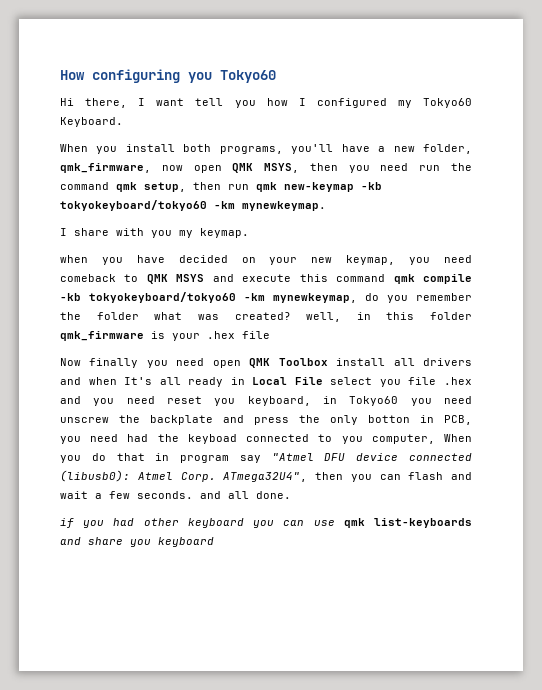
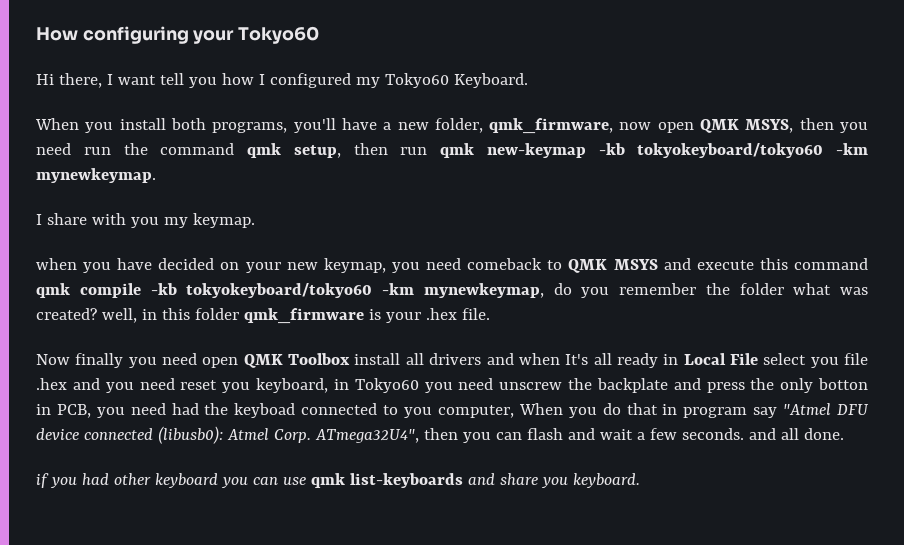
- How configuring you Tokyo60
+ How configuring your Tokyo60
- when you have decided on your new keymap, you need comeback to QMK MSYS and execute this command qmk compile -kb tokyokeyboard/tokyo60 -km mynewkeymap, do you remember the folder what was created? well, in this folder qmk_firmware is your .hex file
+ when you have decided on your new keymap, you need comeback to QMK MSYS and execute this command qmk compile -kb tokyokeyboard/tokyo60 -km mynewkeymap, do you remember the folder what was created? well, in this folder qmk_firmware is your .hex file.
- if you had other keyboard you can use qmk list-keyboards and share you keyboard
+ if you had other keyboard you can use qmk list-keyboards and share you keyboard.

